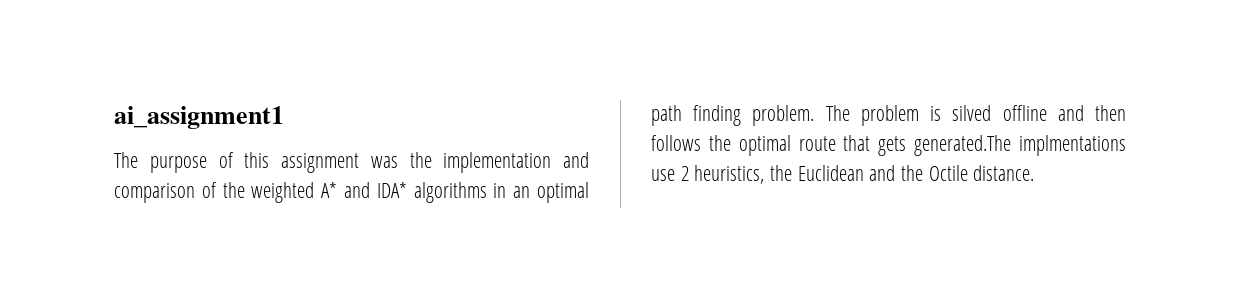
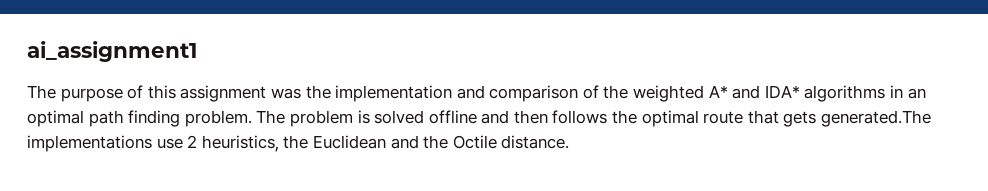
- The problem is silved offline and then follows the optimal route that gets generated.The implmentations use 2 heuristics, the Euclidean and the Octile distance.
+ The problem is solved offline and then follows the optimal route that gets generated.The implementations use 2 heuristics, the Euclidean and the Octile distance.

